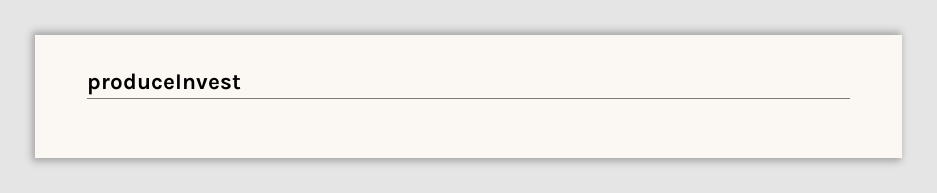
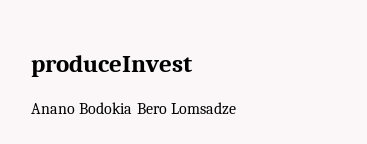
+ Anano Bodokia Bero Lomsadze

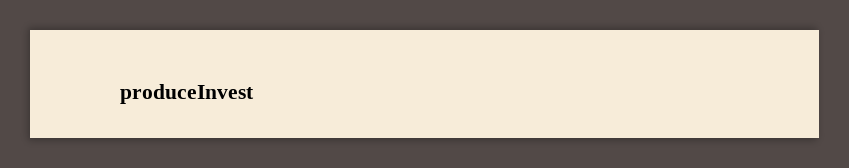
- Anano Bodokia Bero Lomsadze

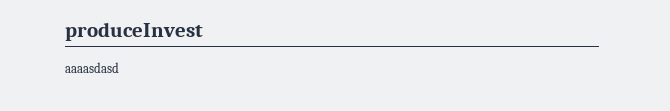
+ aaaasdasd

